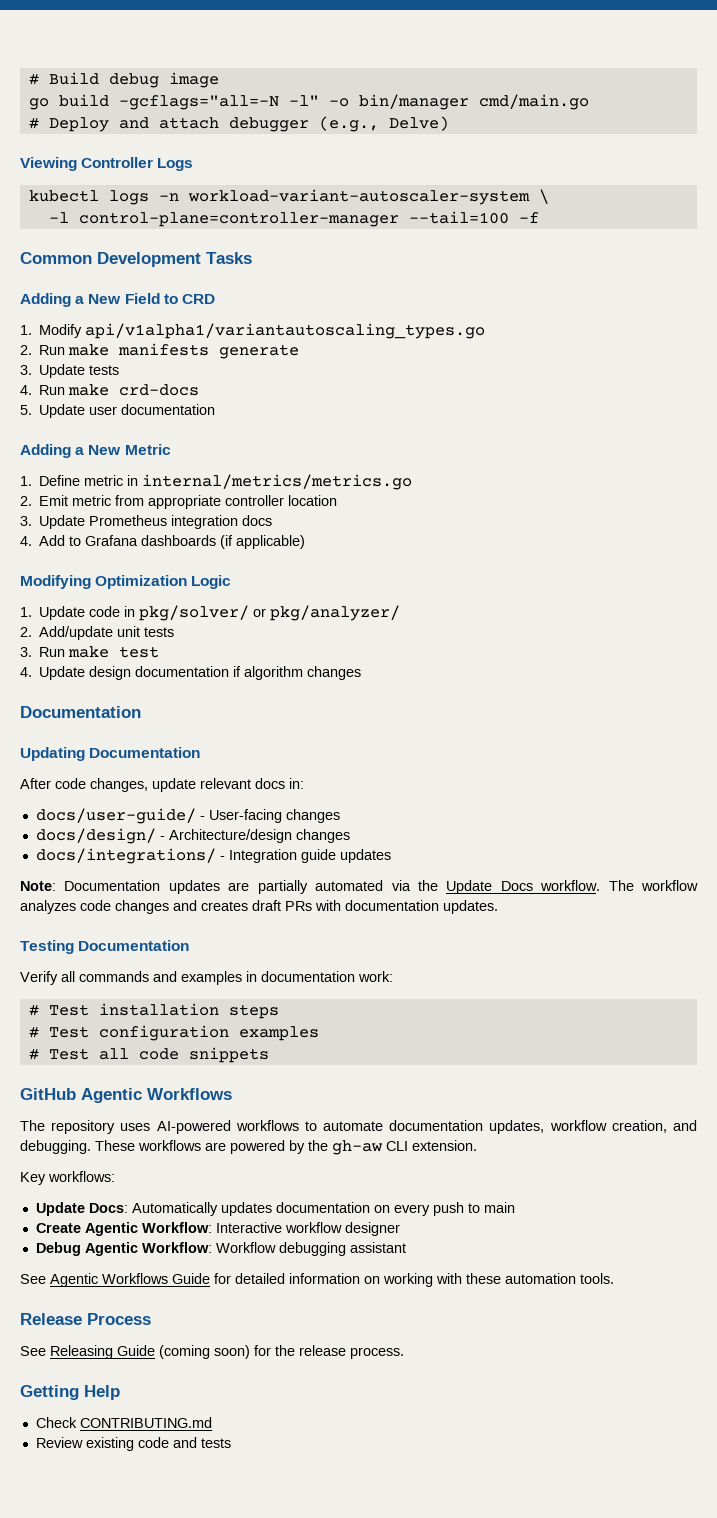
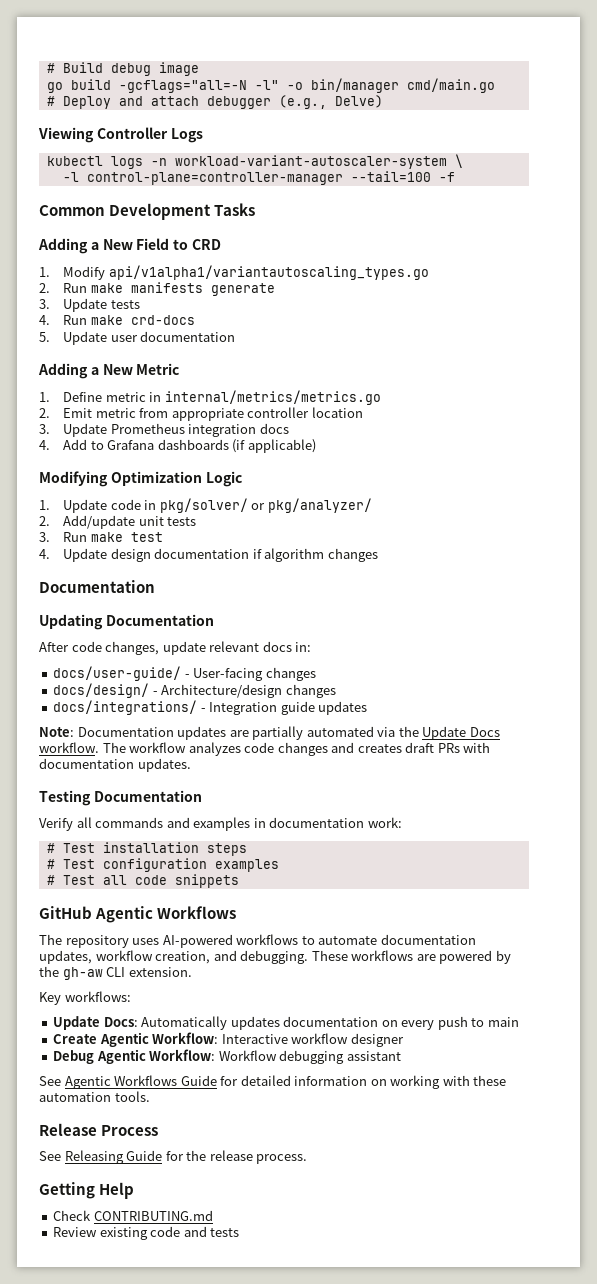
- See Releasing Guide (coming soon) for the release process.
+ See Releasing Guide for the release process.

